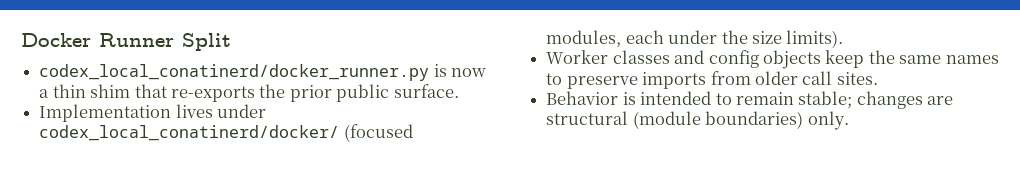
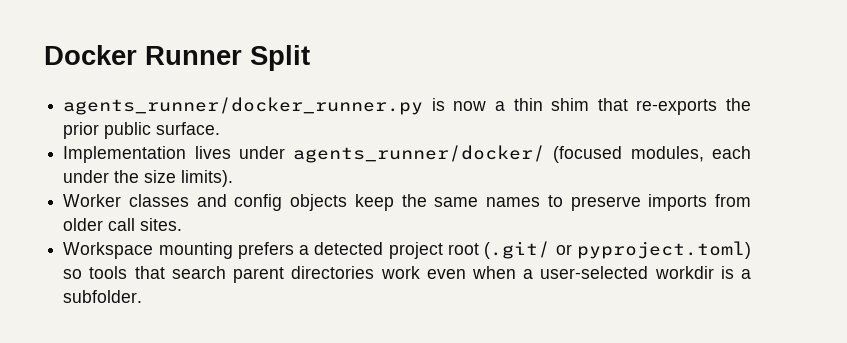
- codex_local_conatinerd/docker_runner.py is now a thin shim that re-exports the prior public surface.
+ agents_runner/docker_runner.py is now a thin shim that re-exports the prior public surface.
- Implementation lives under codex_local_conatinerd/docker/ (focused modules, each under the size limits).
+ Implementation lives under agents_runner/docker/ (focused modules, each under the size limits).
- Behavior is intended to remain stable; changes are structural (module boundaries) only.
+ Workspace mounting prefers a detected project root (.git/ or pyproject.toml) so tools that search parent directories work even when a user-selected workdir is a subfolder.

